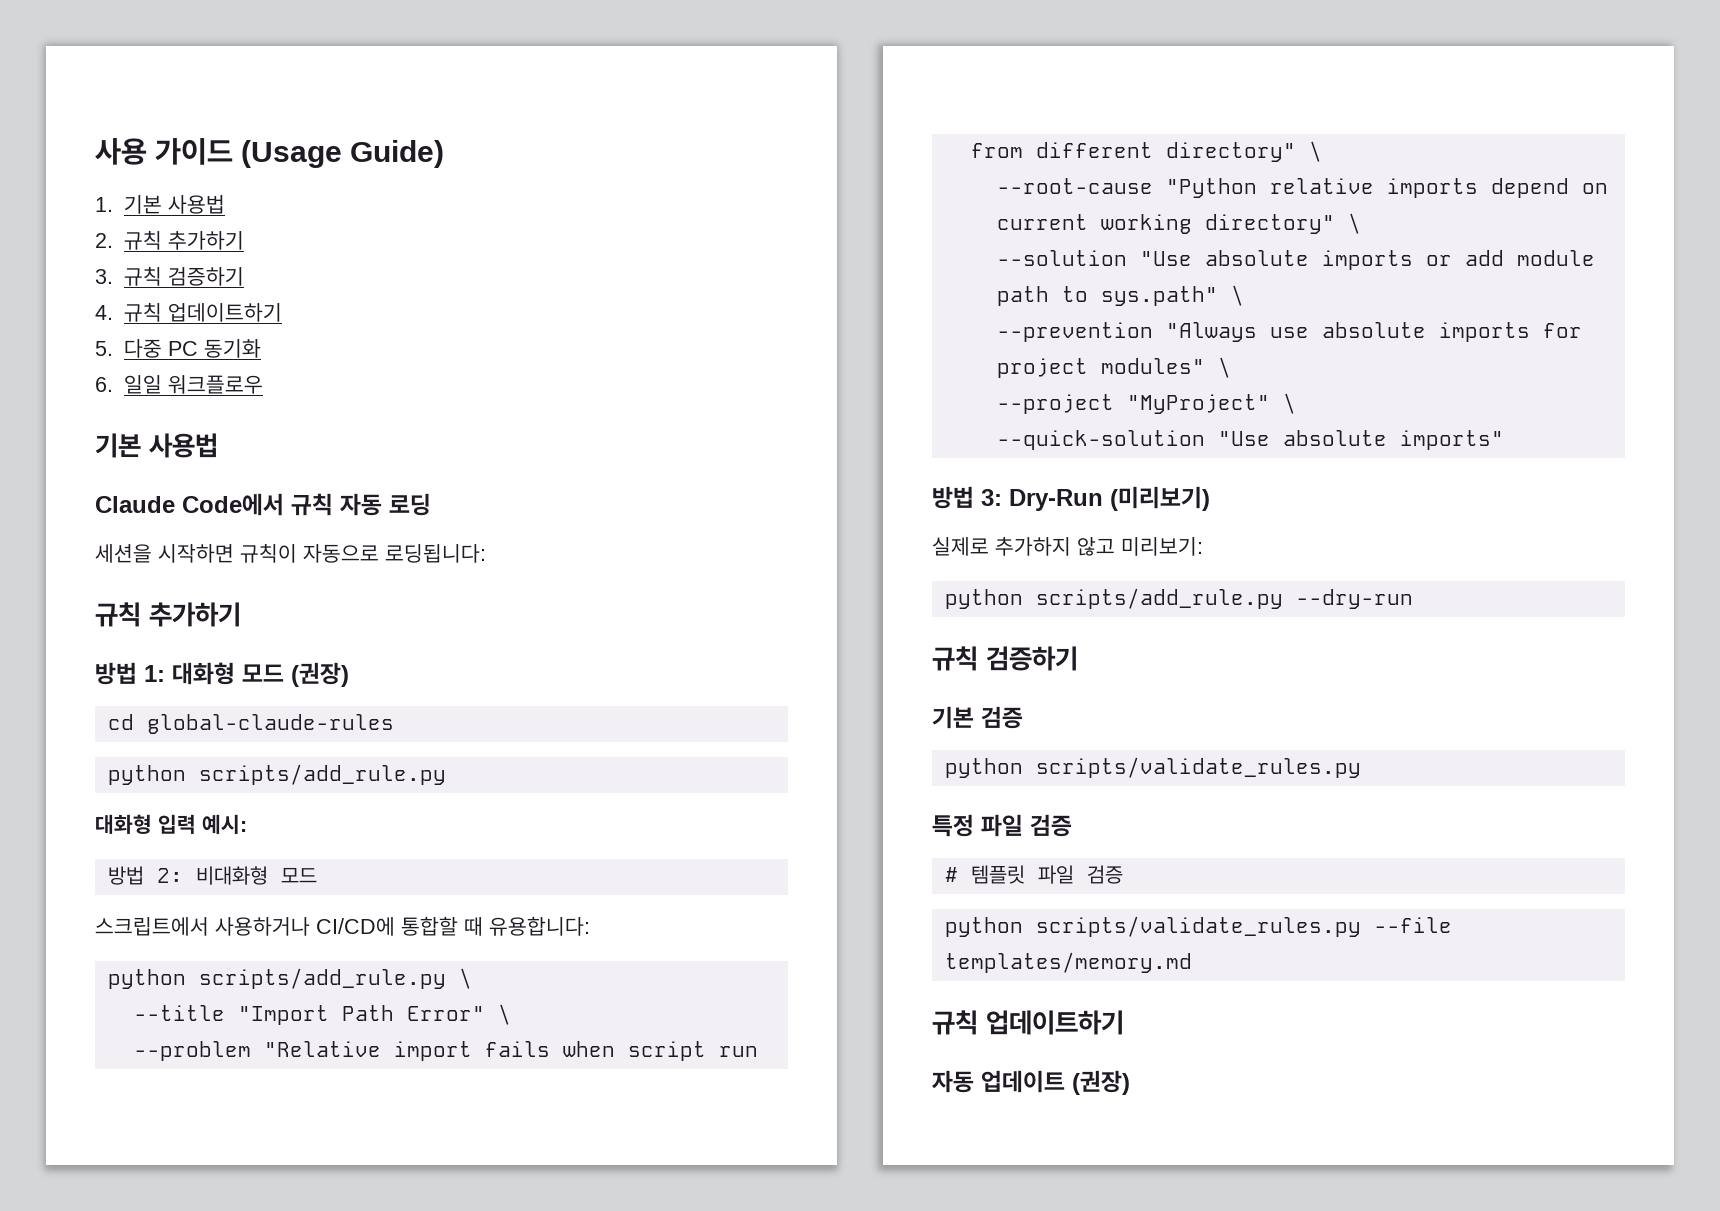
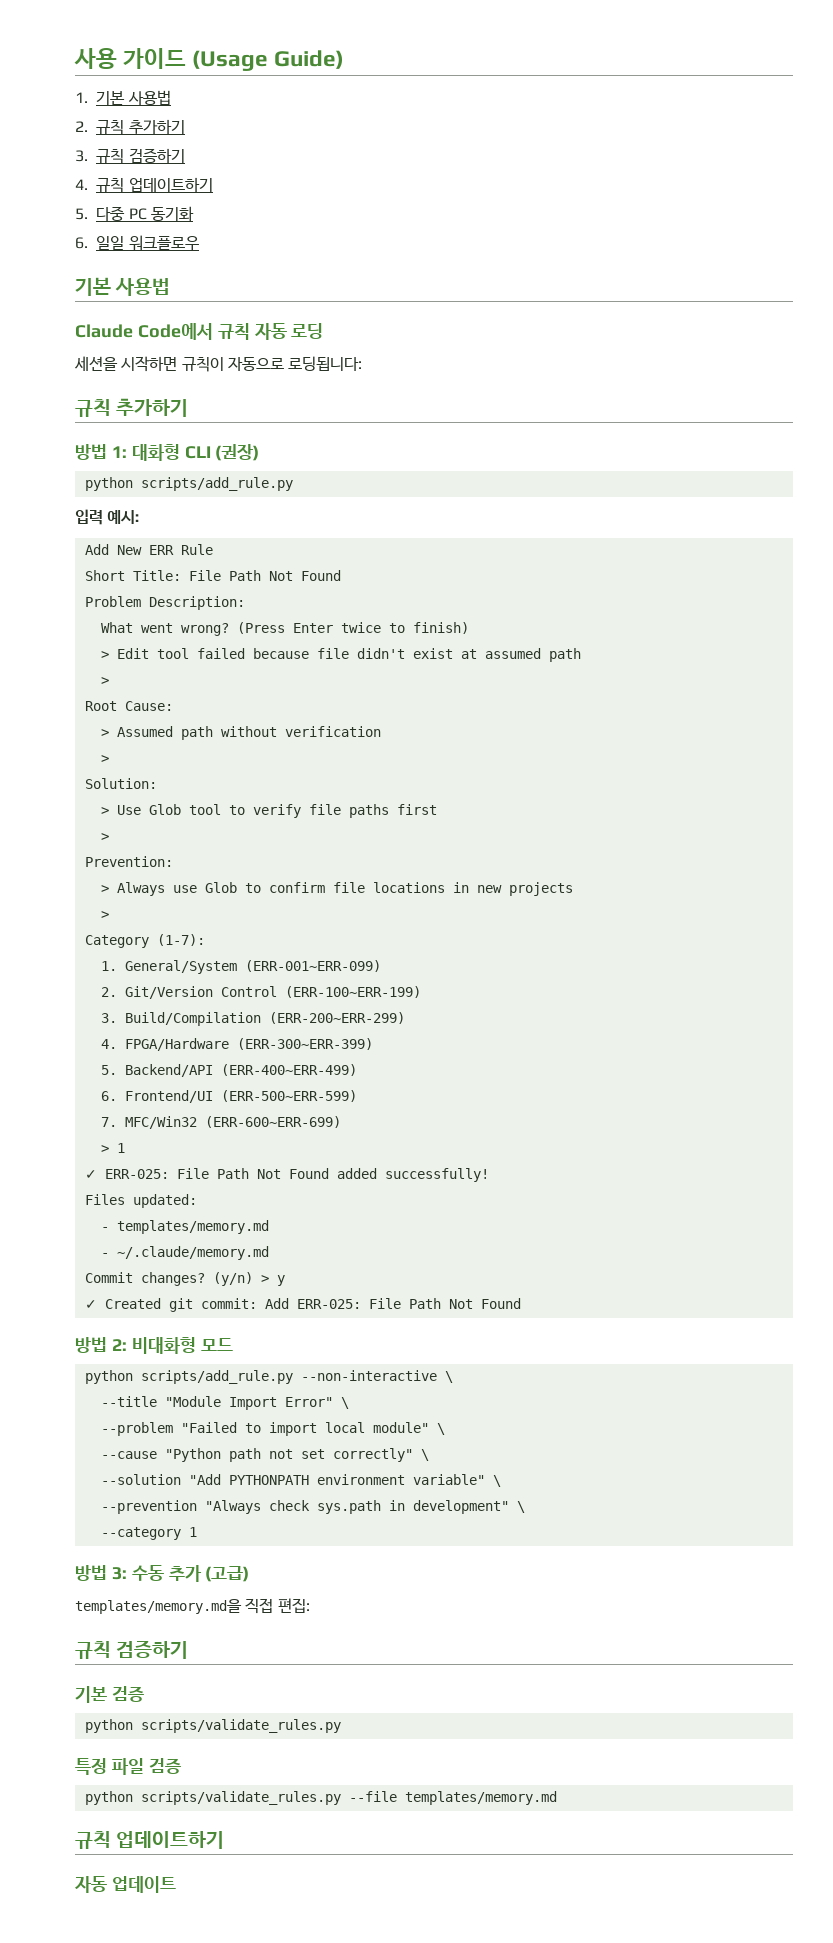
- 방법 1: 대화형 모드 (권장)
- cd global-claude-rules
+ 방법 1: 대화형 CLI (권장)
- 대화형 입력 예시:
+ 입력 예시:
+ Add New ERR Rule
+ Short Title: File Path Not Found
+ Problem Description:
+ What went wrong? (Press Enter twice to finish)
+ > Edit tool failed because file didn't exist at assumed path
+ >
+ Root Cause:
+ > Assumed path without verification
+ >
+ Solution:
+ > Use Glob tool to verify file paths first
+ >
+ Prevention:
+ > Always use Glob to confirm file locations in new projects
+ >
+ Category (1-7):
+ 1. General/System (ERR-001~ERR-099)
+ 2. Git/Version Control (ERR-100~ERR-199)
+ 3. Build/Compilation (ERR-200~ERR-299)
+ 4. FPGA/Hardware (ERR-300~ERR-399)
+ 5. Backend/API (ERR-400~ERR-499)
+ 6. Frontend/UI (ERR-500~ERR-599)
+ 7. MFC/Win32 (ERR-600~ERR-699)
+ > 1
+ ✓ ERR-025: File Path Not Found added successfully!
+ Files updated:
+ - templates/memory.md
+ - ~/.claude/memory.md
+ Commit changes? (y/n) > y
+ ✓ Created git commit: Add ERR-025: File Path Not Found
  방법 2: 비대화형 모드
- 스크립트에서 사용하거나 CI/CD에 통합할 때 유용합니다:
- python scripts/add_rule.py \
+ python scripts/add_rule.py --non-interactive \
- --title "Import Path Error" \
+ --title "Module Import Error" \
- --problem "Relative import fails when script run from different directory" \
- --root-cause "Python relative imports depend on current working directory" \
- --solution "Use absolute imports or add module path to sys.path" \
- --prevention "Always use absolute imports for project modules" \
- --project "MyProject" \
- --quick-solution "Use absolute imports"
- 방법 3: Dry-Run (미리보기)
- 실제로 추가하지 않고 미리보기:
- python scripts/add_rule.py --dry-run
+ --problem "Failed to import local module" \
+ --cause "Python path not set correctly" \
+ --solution "Add PYTHONPATH environment variable" \
+ --prevention "Always check sys.path in development" \
+ --category 1
+ 방법 3: 수동 추가 (고급)
+ templates/memory.md을 직접 편집:
- # 템플릿 파일 검증
- 자동 업데이트 (권장)
+ 자동 업데이트

